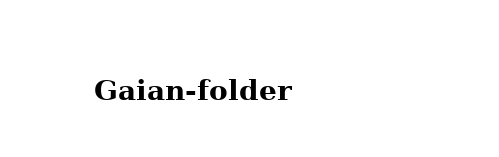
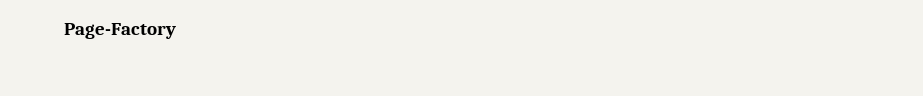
- Gaian-folder
+ Page-Factory

